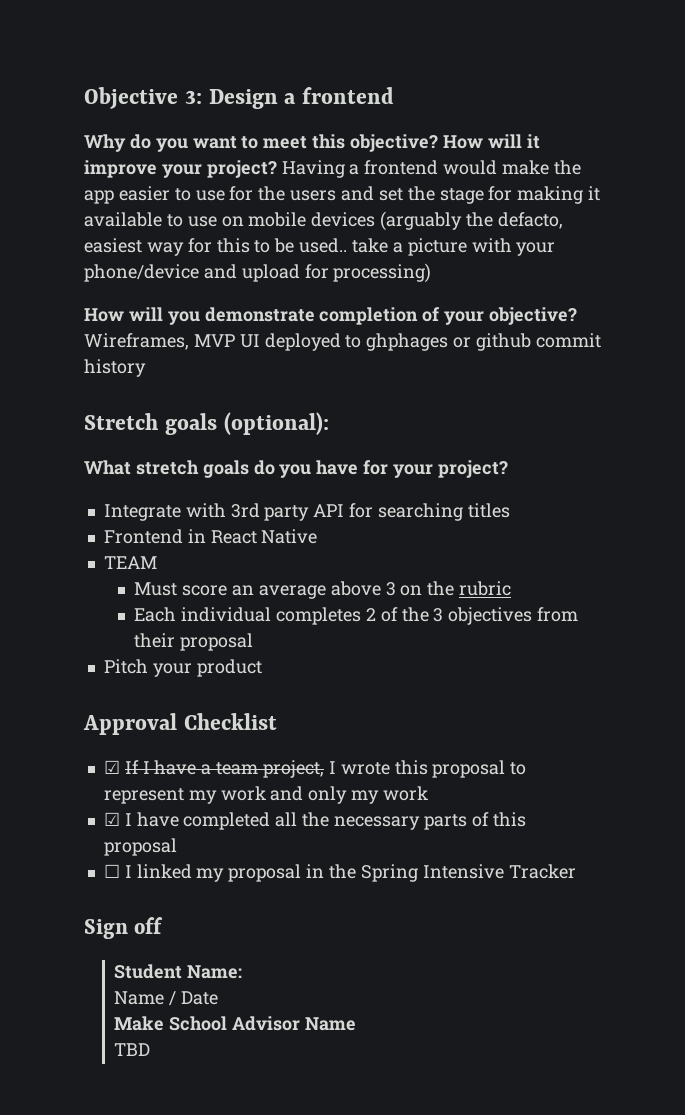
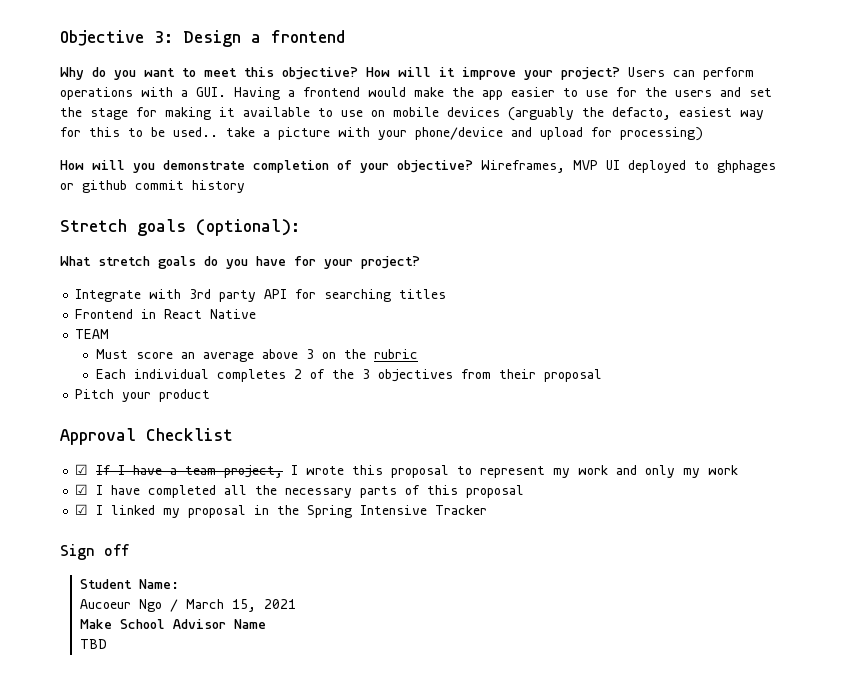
- Having a frontend would make the app easier to use for the users and set the stage for making it available to use on mobile devices (arguably the defacto, easiest way for this to be used.. take a picture with your phone/device and upload for processing)
+ Users can perform operations with a GUI. Having a frontend would make the app easier to use for the users and set the stage for making it available to use on mobile devices (arguably the defacto, easiest way for this to be used.. take a picture with your phone/device and upload for processing)
- ☐ I linked my proposal in the Spring Intensive Tracker
+ ☑ I linked my proposal in the Spring Intensive Tracker
- Name / Date
+ Aucoeur Ngo / March 15, 2021

